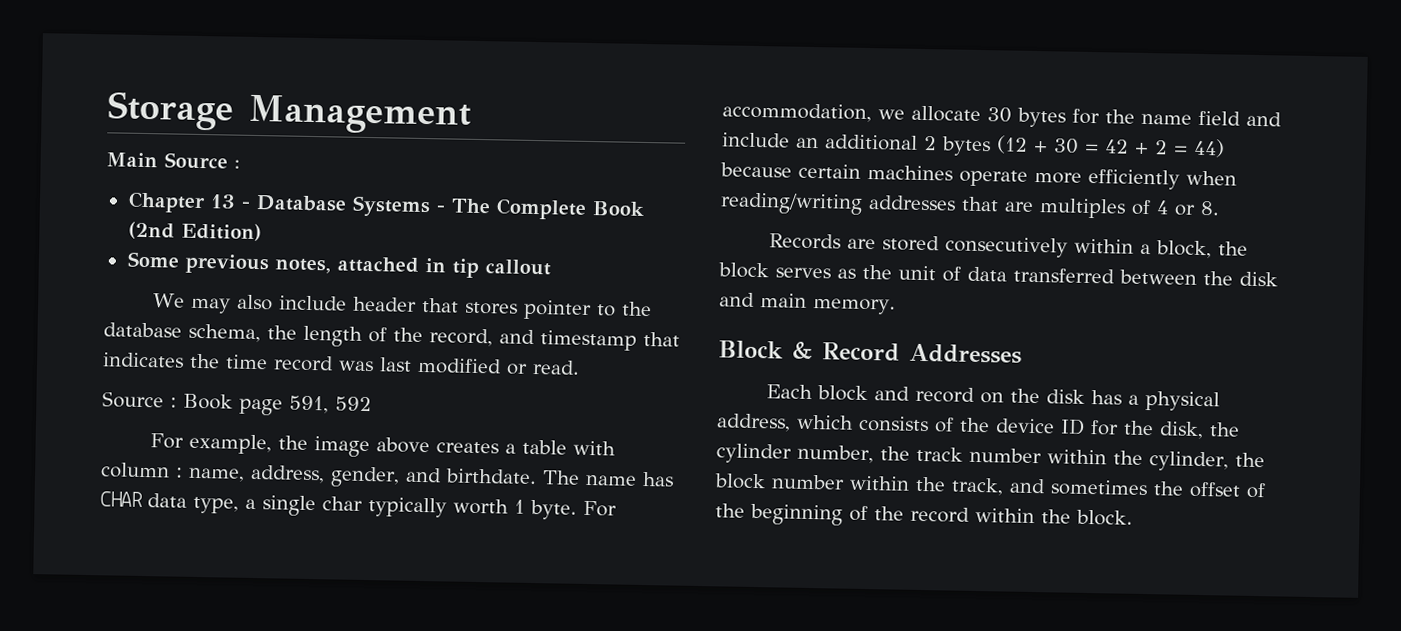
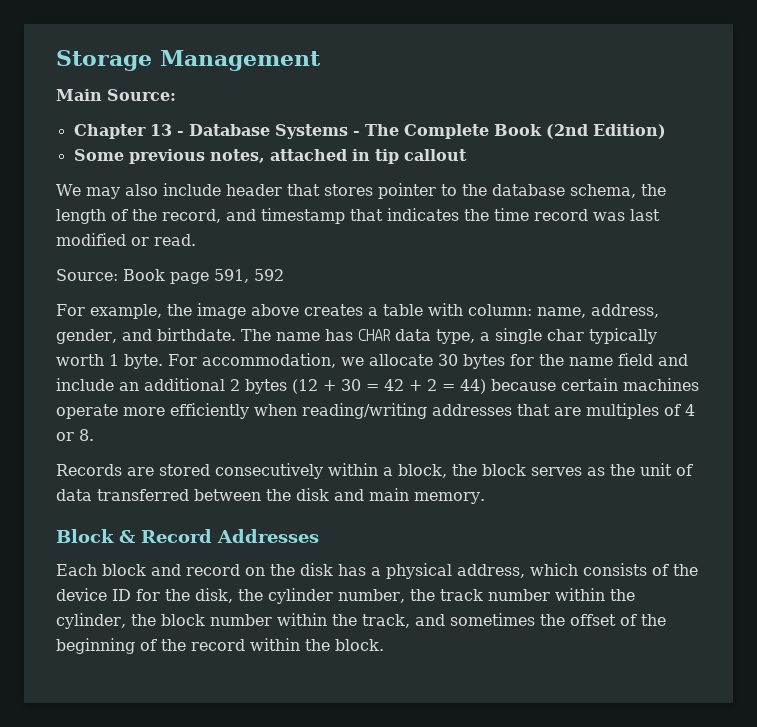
- Main Source :
+ Main Source:
- Source : Book page 591, 592
+ Source: Book page 591, 592
- For example, the image above creates a table with column : name, address, gender, and birthdate.
+ For example, the image above creates a table with column: name, address, gender, and birthdate.

